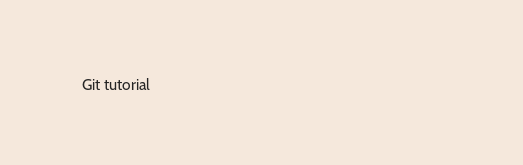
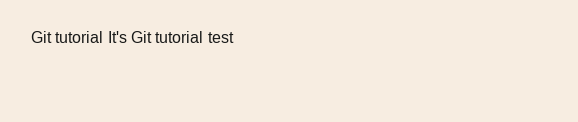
- Git tutorial
+ Git tutorial It's Git tutorial test

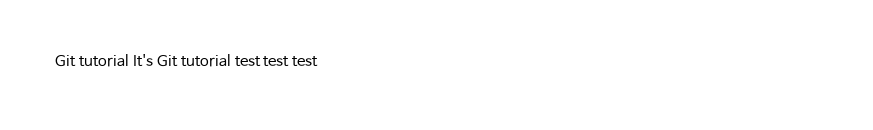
- Git tutorial It's Git tutorial test
+ Git tutorial It's Git tutorial test test test

